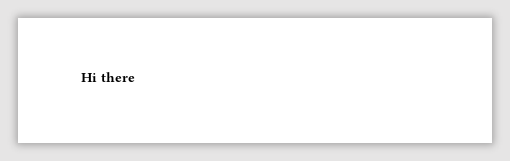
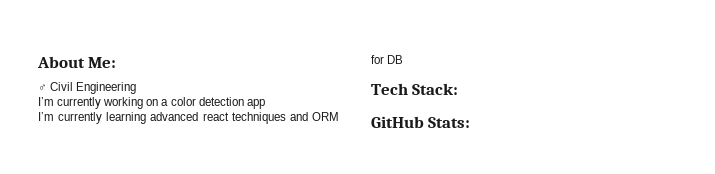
- Hi there
+ About Me:
+ ♂ Civil Engineering
+ I’m currently working on a color detection app
+ I’m currently learning advanced react techniques and ORM for DB
+ Tech Stack:
+ GitHub Stats:

